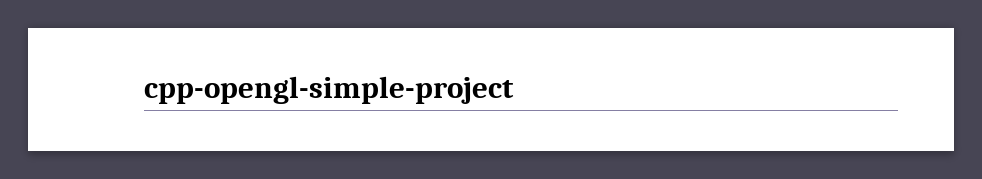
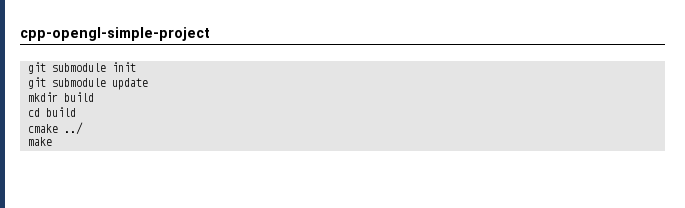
+ git submodule init
+ git submodule update
+ mkdir build
+ cd build
+ cmake ../
+ make

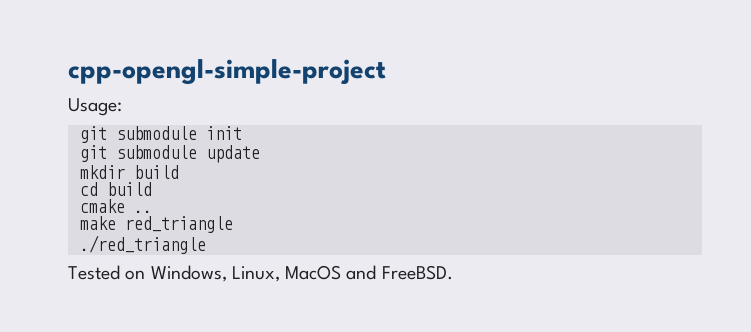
+ Usage:
- cmake ../
+ cmake ..
- make
+ make red_triangle
+ ./red_triangle
+ Tested on Windows, Linux, MacOS and FreeBSD.

